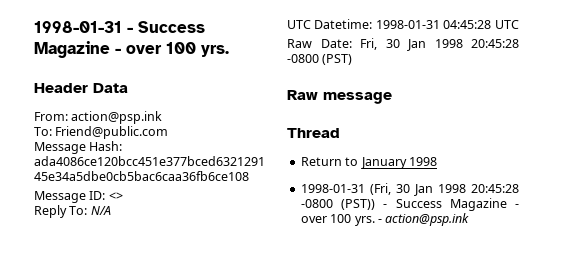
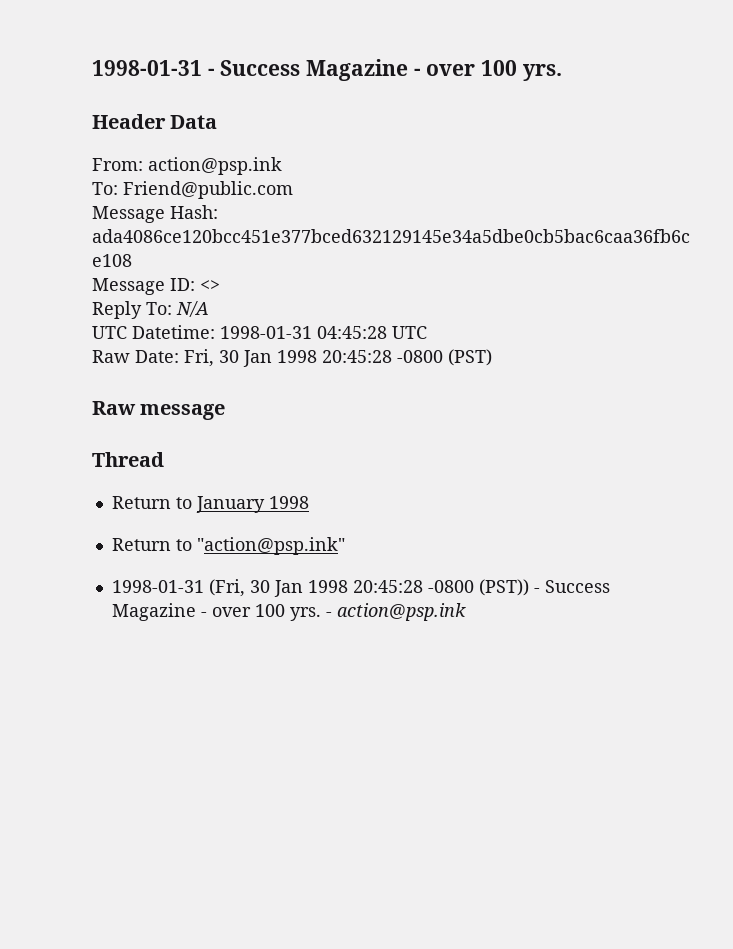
+ Return to "action@psp.ink"

